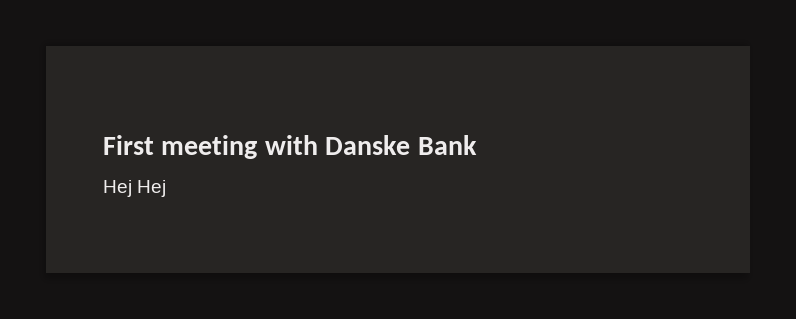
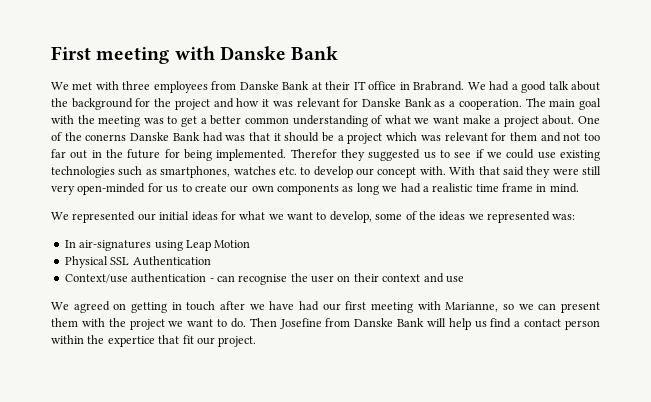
- Hej Hej
+ We met with three employees from Danske Bank at their IT office in Brabrand. We had a good talk about the background for the project and how it was relevant for Danske Bank as a cooperation. The main goal with the meeting was to get a better common understanding of what we want make a project about. One of the conerns Danske Bank had was that it should be a project which was relevant for them and not too far out in the future for being implemented. Therefor they suggested us to see if we could use existing technologies such as smartphones, watches etc. to develop our concept with. With that said they were still very open-minded for us to create our own components as long we had a realistic time frame in mind.
+ We represented our initial ideas for what we want to develop, some of the ideas we represented was:
+ In air-signatures using Leap Motion
+ Physical SSL Authentication
+ Context/use authentication - can recognise the user on their context and use
+ We agreed on getting in touch after we have had our first meeting with Marianne, so we can present them with the project we want to do. Then Josefine from Danske Bank will help us find a contact person within the expertice that fit our project.

